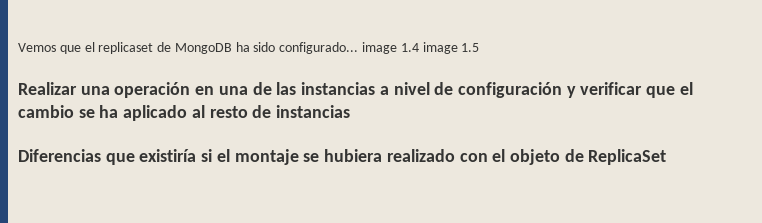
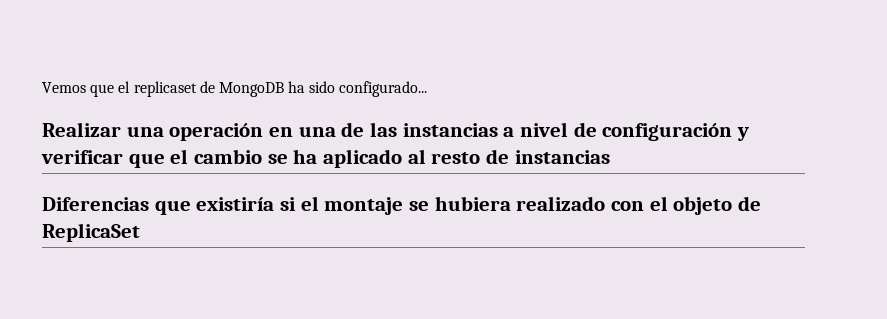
- Vemos que el replicaset de MongoDB ha sido configurado... image 1.4 image 1.5
+ Vemos que el replicaset de MongoDB ha sido configurado...

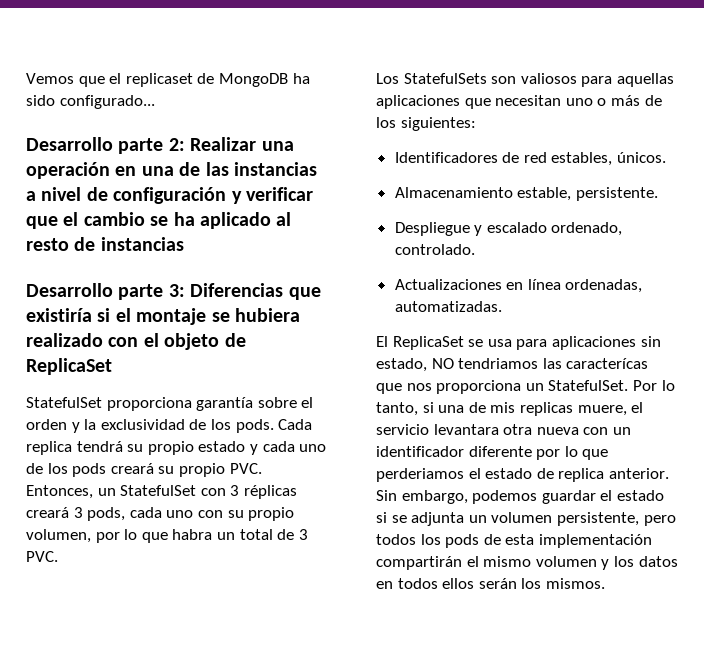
- Realizar una operación en una de las instancias a nivel de configuración y verificar que el cambio se ha aplicado al resto de instancias
+ Desarrollo parte 2: Realizar una operación en una de las instancias a nivel de configuración y verificar que el cambio se ha aplicado al resto de instancias
- Diferencias que existiría si el montaje se hubiera realizado con el objeto de ReplicaSet
+ Desarrollo parte 3: Diferencias que existiría si el montaje se hubiera realizado con el objeto de ReplicaSet
+ StatefulSet proporciona garantía sobre el orden y la exclusividad de los pods. Cada replica tendrá su propio estado y cada uno de los pods creará su propio PVC. Entonces, un StatefulSet con 3 réplicas creará 3 pods, cada uno con su propio volumen, por lo que habra un total de 3 PVC.
+ Los StatefulSets son valiosos para aquellas aplicaciones que necesitan uno o más de los siguientes:
+ Identificadores de red estables, únicos.
+ Almacenamiento estable, persistente.
+ Despliegue y escalado ordenado, controlado.
+ Actualizaciones en línea ordenadas, automatizadas.
+ El ReplicaSet se usa para aplicaciones sin estado, NO tendriamos las caracterícas que nos proporciona un StatefulSet. Por lo tanto, si una de mis replicas muere, el servicio levantara otra nueva con un identificador diferente por lo que perderiamos el estado de replica anterior. Sin embargo, podemos guardar el estado si se adjunta un volumen persistente, pero todos los pods de esta implementación compartirán el mismo volumen y los datos en todos ellos serán los mismos.

